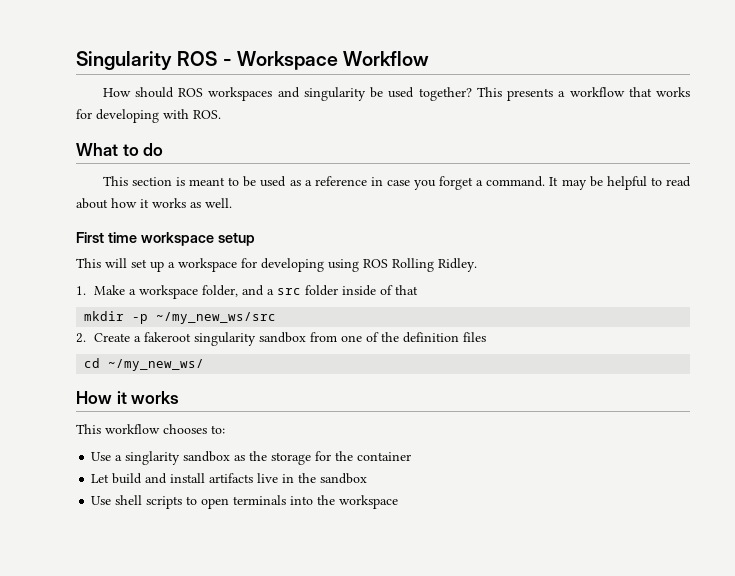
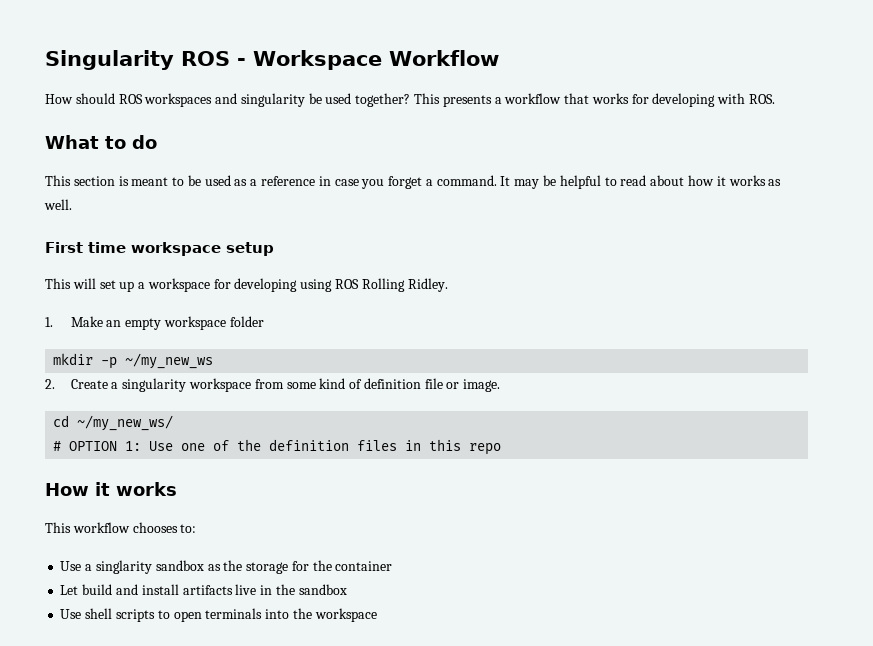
- 1. Make a workspace folder, and a src folder inside of that
+ 1. Make an empty workspace folder
- mkdir -p ~/my_new_ws/src
+ mkdir -p ~/my_new_ws
- 2. Create a fakeroot singularity sandbox from one of the definition files
+ 2. Create a singularity workspace from some kind of definition file or image.
  cd ~/my_new_ws/
+ # OPTION 1: Use one of the definition files in this repo

